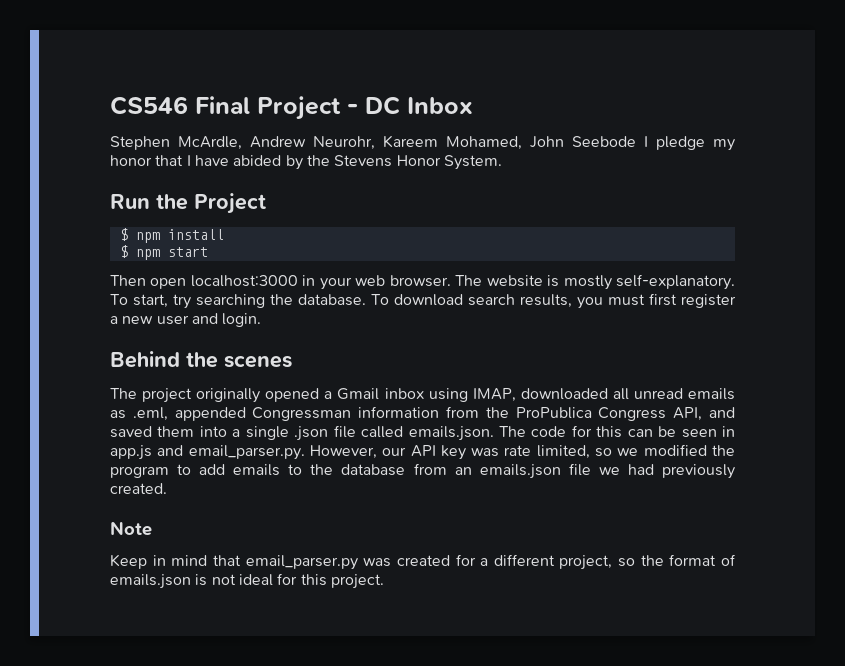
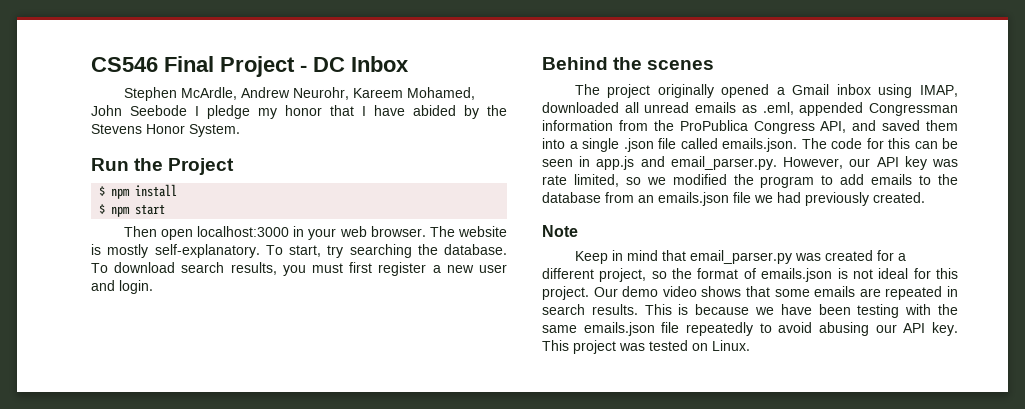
+ Our demo video shows that some emails are repeated in search results. This is because we have been testing with the same emails.json file repeatedly to avoid abusing our API key. This project was tested on Linux.

